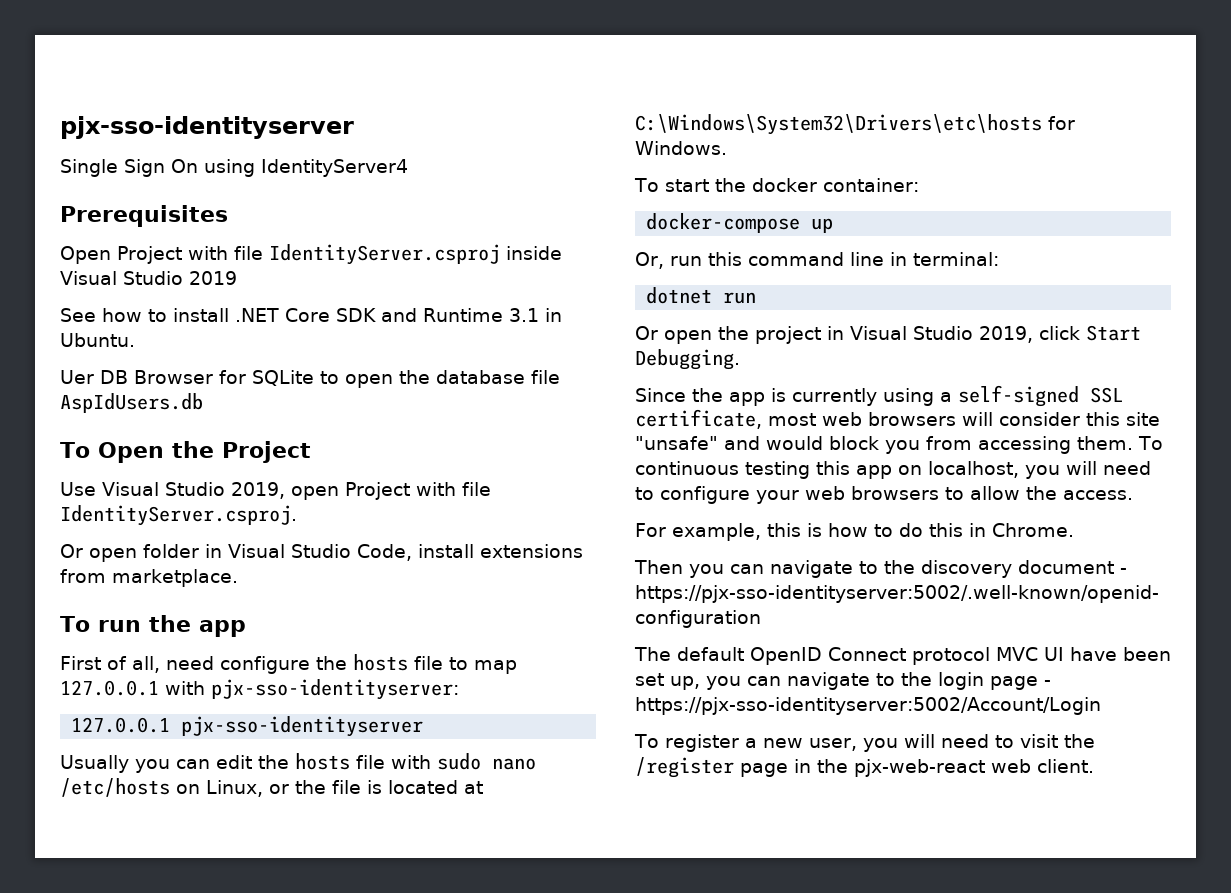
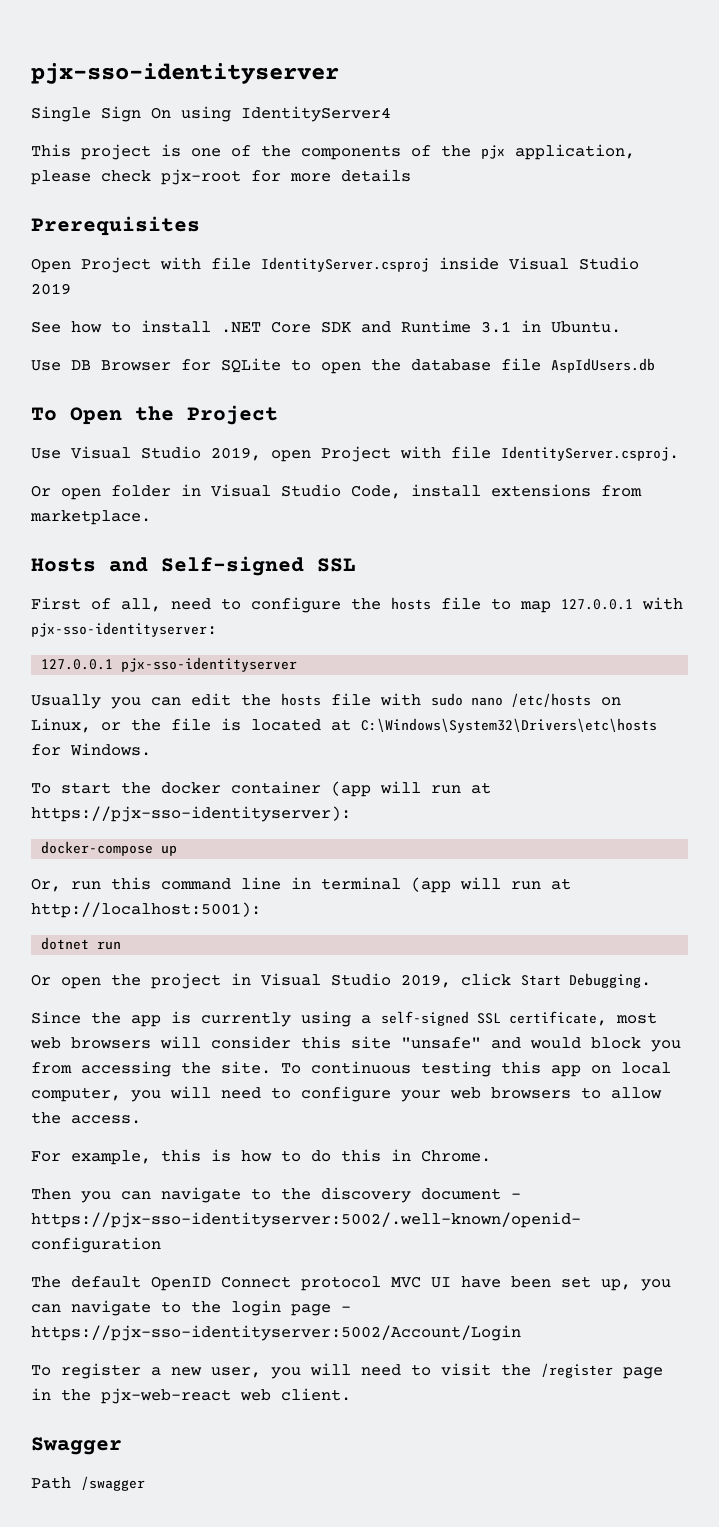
+ This project is one of the components of the pjx application, please check pjx-root for more details
- Uer DB Browser for SQLite to open the database file AspIdUsers.db
+ Use DB Browser for SQLite to open the database file AspIdUsers.db
- To run the app
+ Hosts and Self-signed SSL
- First of all, need configure the hosts file to map 127.0.0.1 with pjx-sso-identityserver:
+ First of all, need to configure the hosts file to map 127.0.0.1 with pjx-sso-identityserver:
- To start the docker container:
+ To start the docker container (app will run at https://pjx-sso-identityserver):
- Or, run this command line in terminal:
+ Or, run this command line in terminal (app will run at http://localhost:5001):
- Since the app is currently using a self-signed SSL certificate, most web browsers will consider this site "unsafe" and would block you from accessing them.
+ Since the app is currently using a self-signed SSL certificate, most web browsers will consider this site "unsafe" and would block you from accessing the site.
- To continuous testing this app on localhost, you will need to configure your web browsers to allow the access.
+ To continuous testing this app on local computer, you will need to configure your web browsers to allow the access.
+ Swagger
+ Path /swagger

